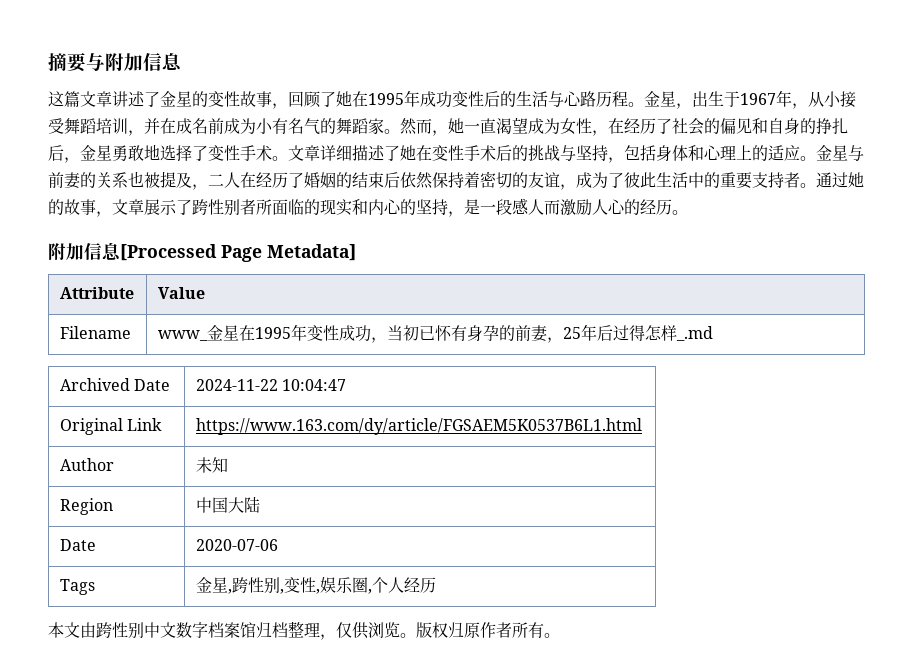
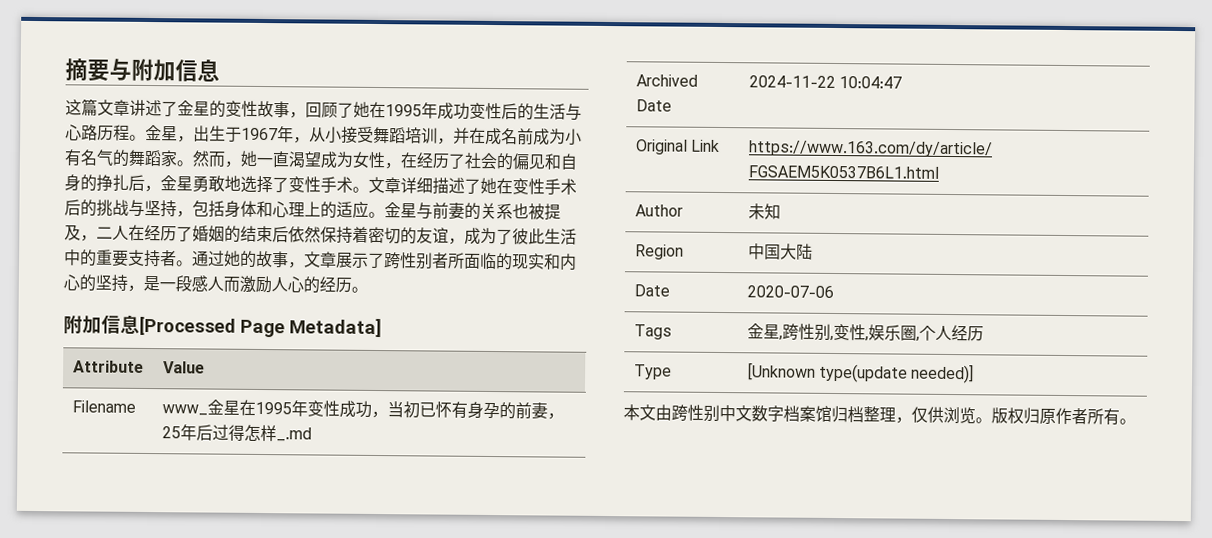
+ Type | [Unknown type(update needed)]

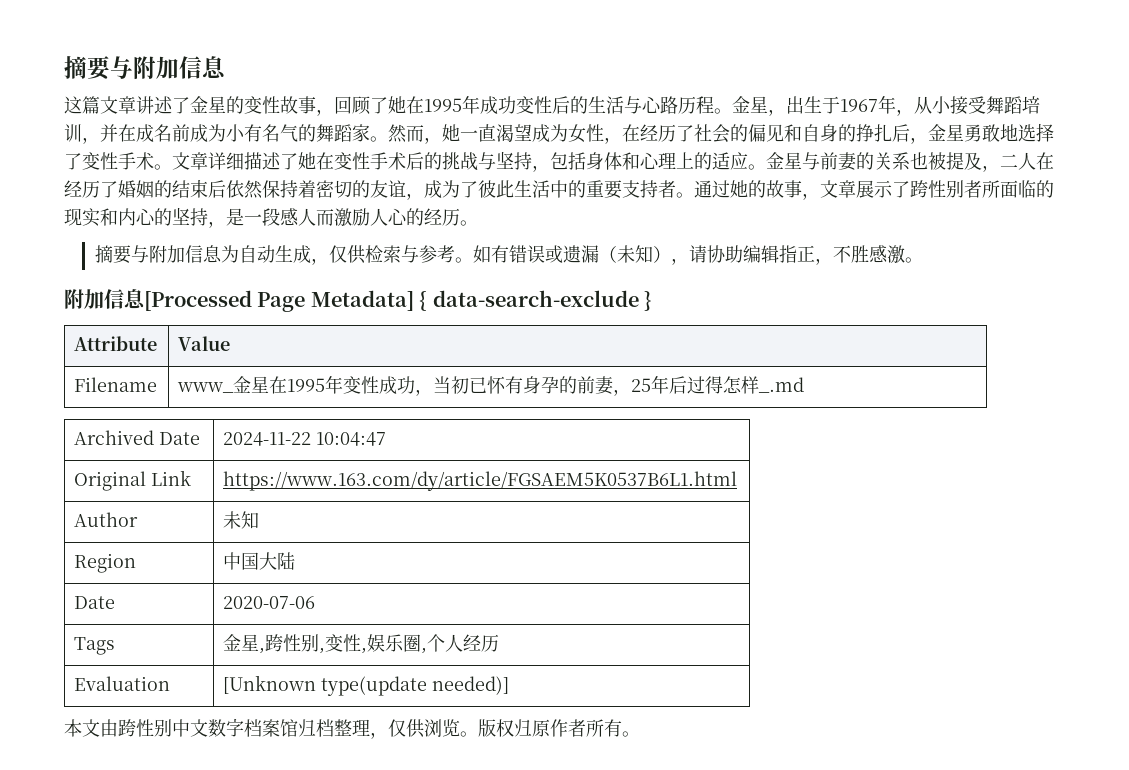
+ 摘要与附加信息为自动生成，仅供检索与参考。如有错误或遗漏（未知），请协助编辑指正，不胜感激。
- 附加信息[Processed Page Metadata]
+ 附加信息[Processed Page Metadata] { data-search-exclude }
- Type | [Unknown type(update needed)]
+ Evaluation | [Unknown type(update needed)]

